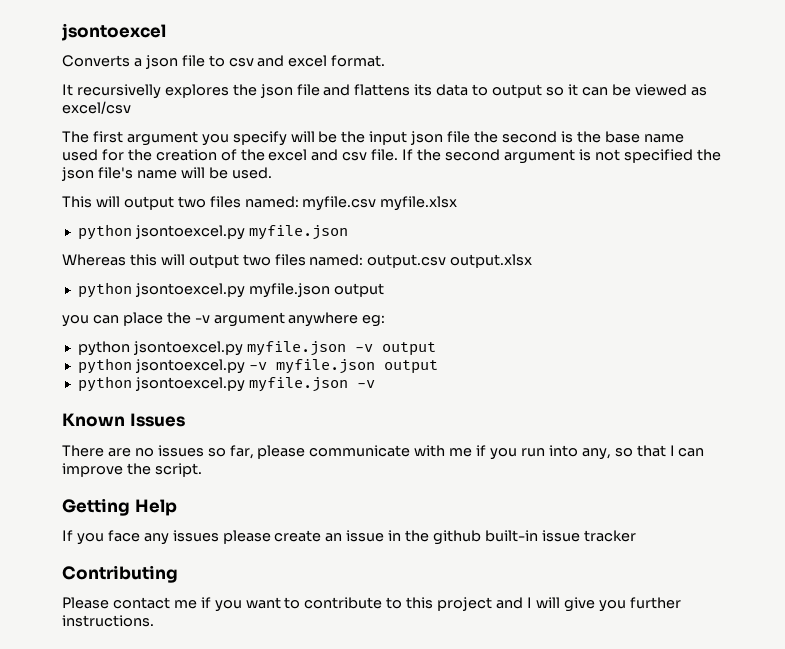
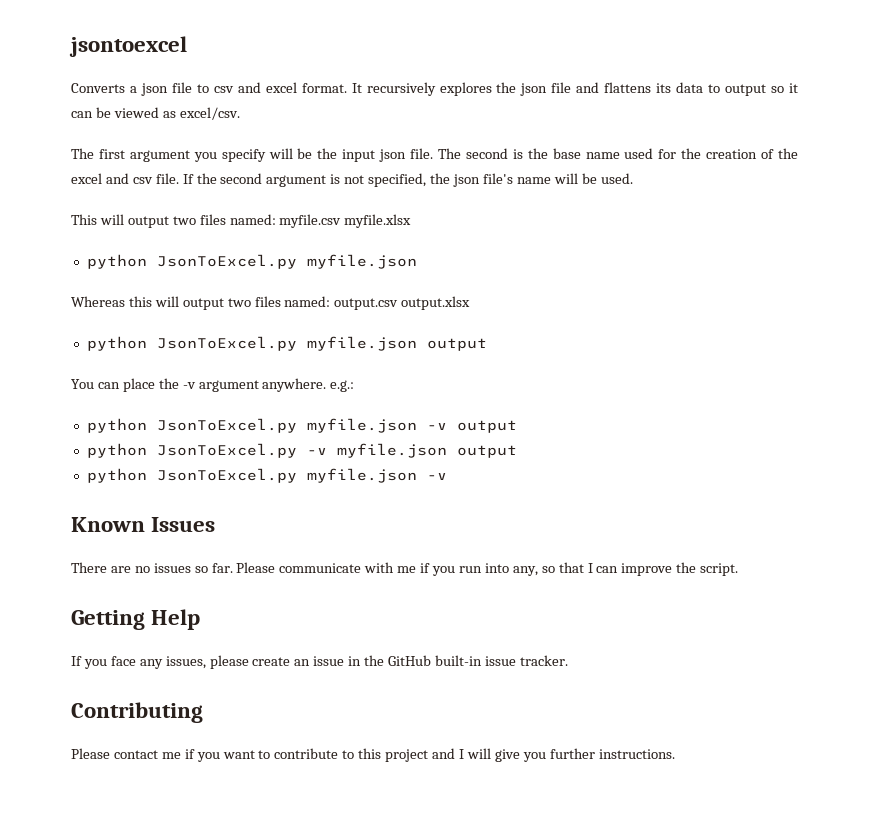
- Converts a json file to csv and excel format.
- It recursivelly explores the json file and flattens its data to output so it can be viewed as excel/csv
+ Converts a json file to csv and excel format. It recursively explores the json file and flattens its data to output so it can be viewed as excel/csv.
- The first argument you specify will be the input json file the second is the base name used for the creation of the excel and csv file.
+ The first argument you specify will be the input json file. The second is the base name used for the creation of the excel and csv file.
- If the second argument is not specified the json file's name will be used.
+ If the second argument is not specified, the json file's name will be used.
  This will output two files named: myfile.csv myfile.xlsx
- python jsontoexcel.py myfile.json
+ python JsonToExcel.py myfile.json
- python jsontoexcel.py myfile.json output
- you can place the -v argument anywhere eg:
- python jsontoexcel.py myfile.json -v output
+ python JsonToExcel.py myfile.json output
+ You can place the -v argument anywhere. e.g.:
+ python JsonToExcel.py myfile.json -v output
- python jsontoexcel.py -v myfile.json output
- python jsontoexcel.py myfile.json -v
+ python JsonToExcel.py -v myfile.json output
+ python JsonToExcel.py myfile.json -v
- There are no issues so far, please communicate with me if you run into any, so that I can improve the script.
+ There are no issues so far. Please communicate with me if you run into any, so that I can improve the script.
- If you face any issues please create an issue in the github built-in issue tracker
+ If you face any issues, please create an issue in the GitHub built-in issue tracker.

